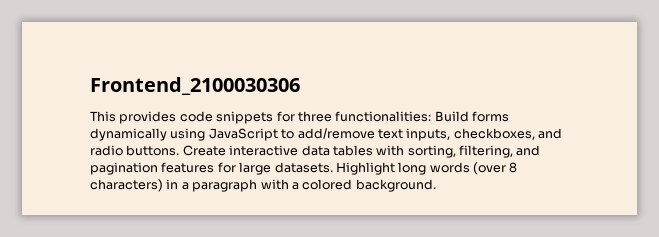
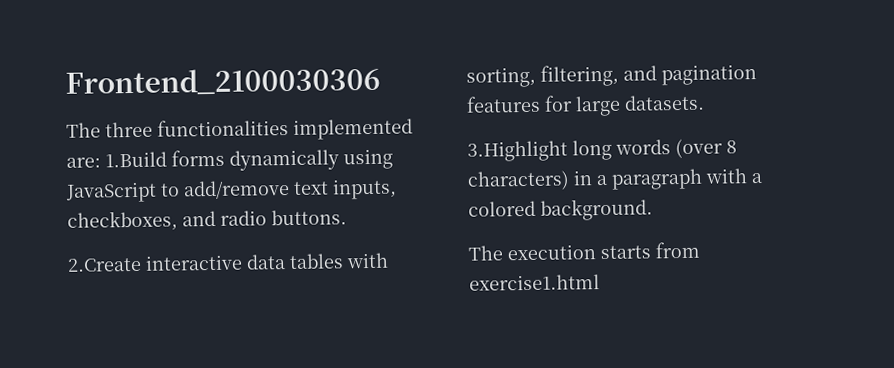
- This provides code snippets for three functionalities: Build forms dynamically using JavaScript to add/remove text inputs, checkboxes, and radio buttons. Create interactive data tables with sorting, filtering, and pagination features for large datasets. Highlight long words (over 8 characters) in a paragraph with a colored background.
+ The three functionalities implemented are: 1.Build forms dynamically using JavaScript to add/remove text inputs, checkboxes, and radio buttons.
+ 2.Create interactive data tables with sorting, filtering, and pagination features for large datasets.
+ 3.Highlight long words (over 8 characters) in a paragraph with a colored background.
+ The execution starts from exercise1.html

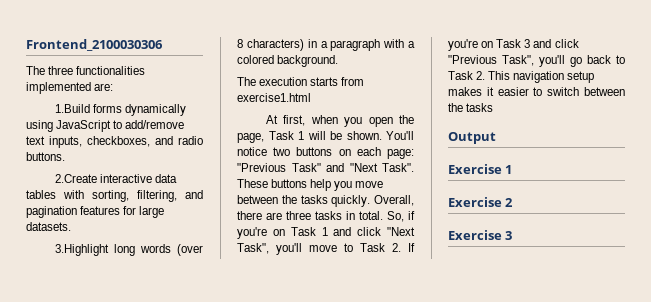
- The three functionalities implemented are: 1.Build forms dynamically using JavaScript to add/remove text inputs, checkboxes, and radio buttons.
+ The three functionalities implemented are:
+ 1.Build forms dynamically using JavaScript to add/remove text inputs, checkboxes, and radio buttons.
+ At first, when you open the page, Task 1 will be shown. You'll notice two buttons on each page: "Previous Task" and "Next Task". These buttons help you move between the tasks quickly. Overall, there are three tasks in total. So, if you're on Task 1 and click "Next Task", you'll move to Task 2. If you're on Task 3 and click "Previous Task", you'll go back to Task 2. This navigation setup makes it easier to switch between the tasks
+ Output
+ Exercise 1
+ Exercise 2
+ Exercise 3

